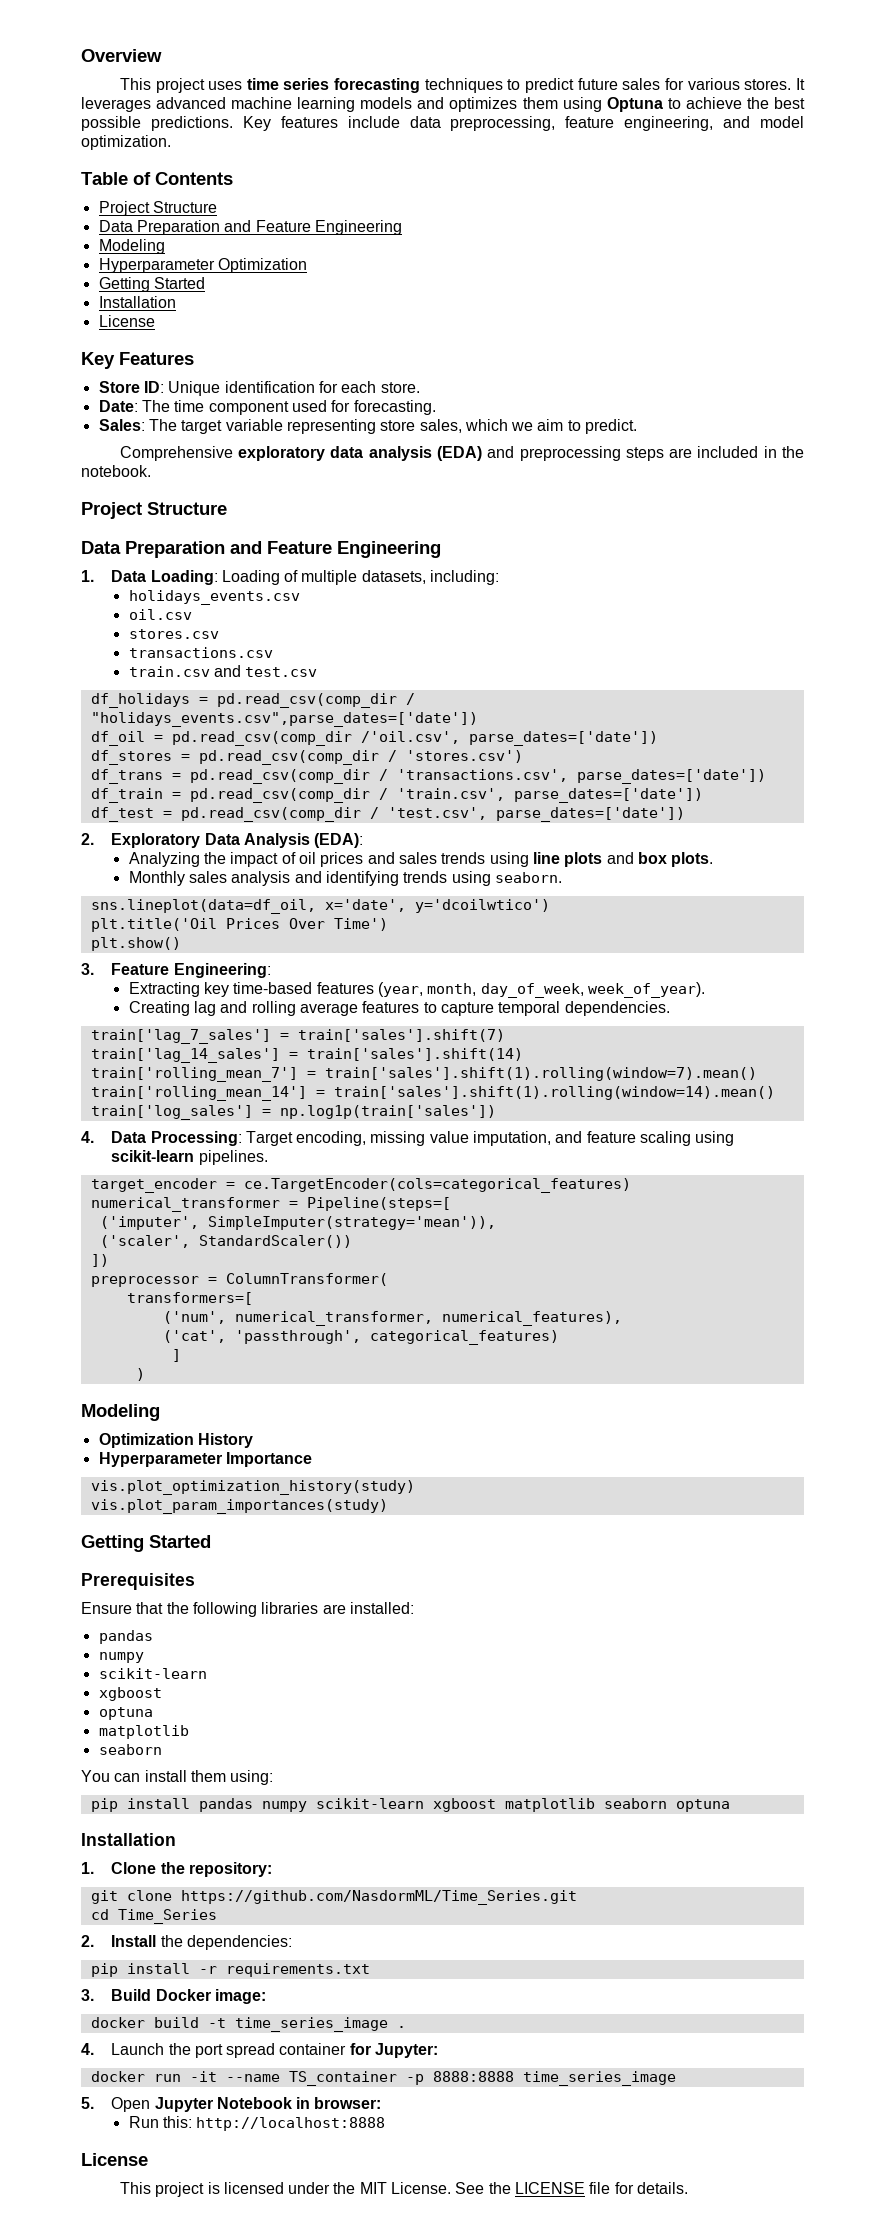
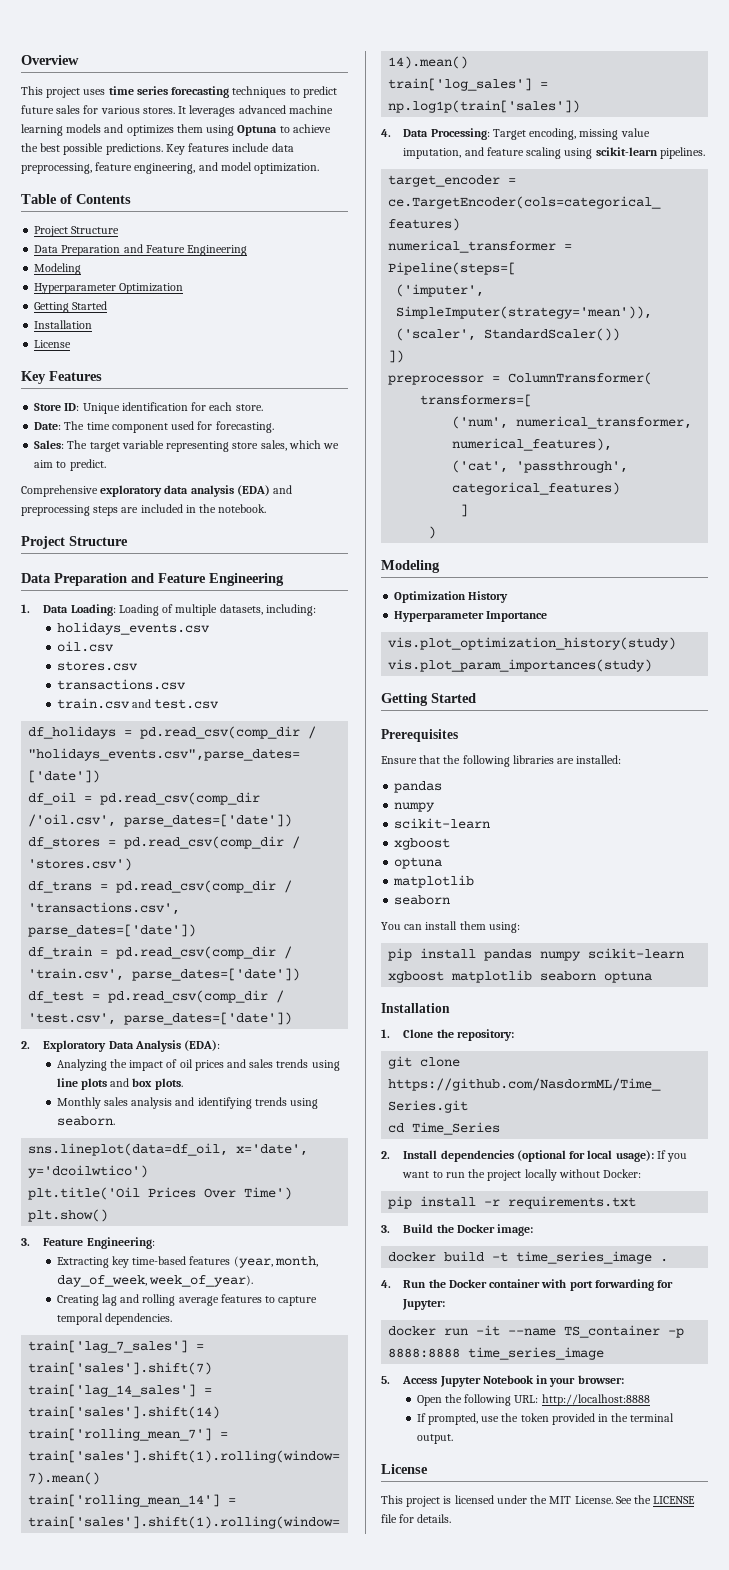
- 2. Install the dependencies:
+ 2. Install dependencies (optional for local usage): If you want to run the project locally without Docker:
- 3. Build Docker image:
+ 3. Build the Docker image:
- 4. Launch the port spread container for Jupyter:
+ 4. Run the Docker container with port forwarding for Jupyter:
- 5. Open Jupyter Notebook in browser:
+ 5. Access Jupyter Notebook in your browser:
- Run this: http://localhost:8888
+ Open the following URL: http://localhost:8888
+ If prompted, use the token provided in the terminal output.

